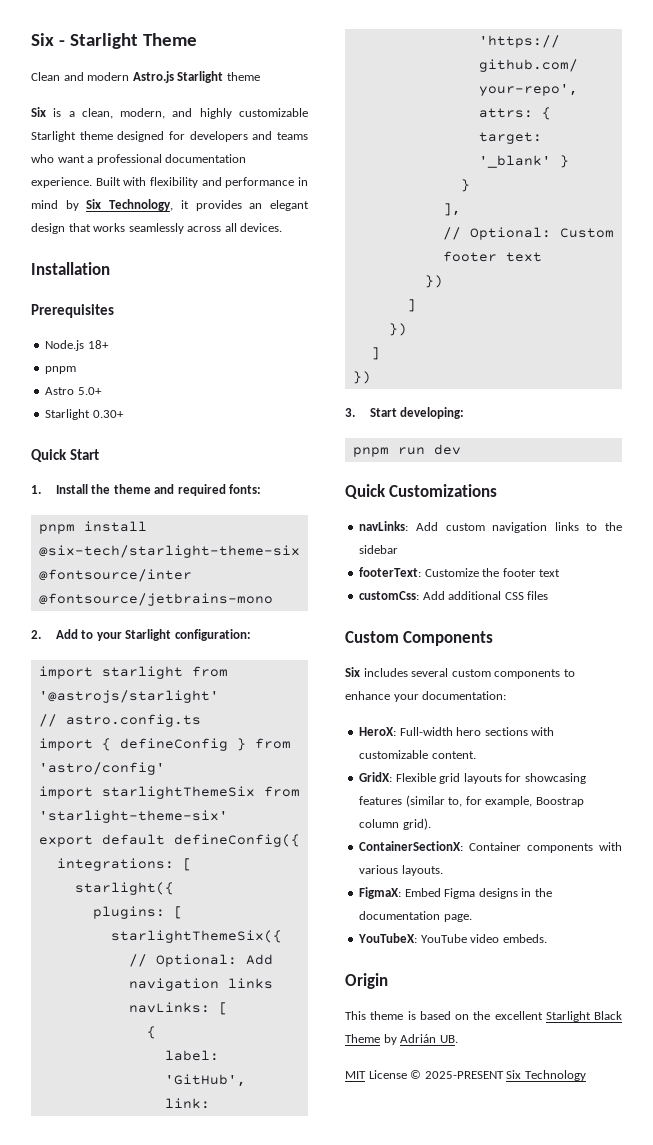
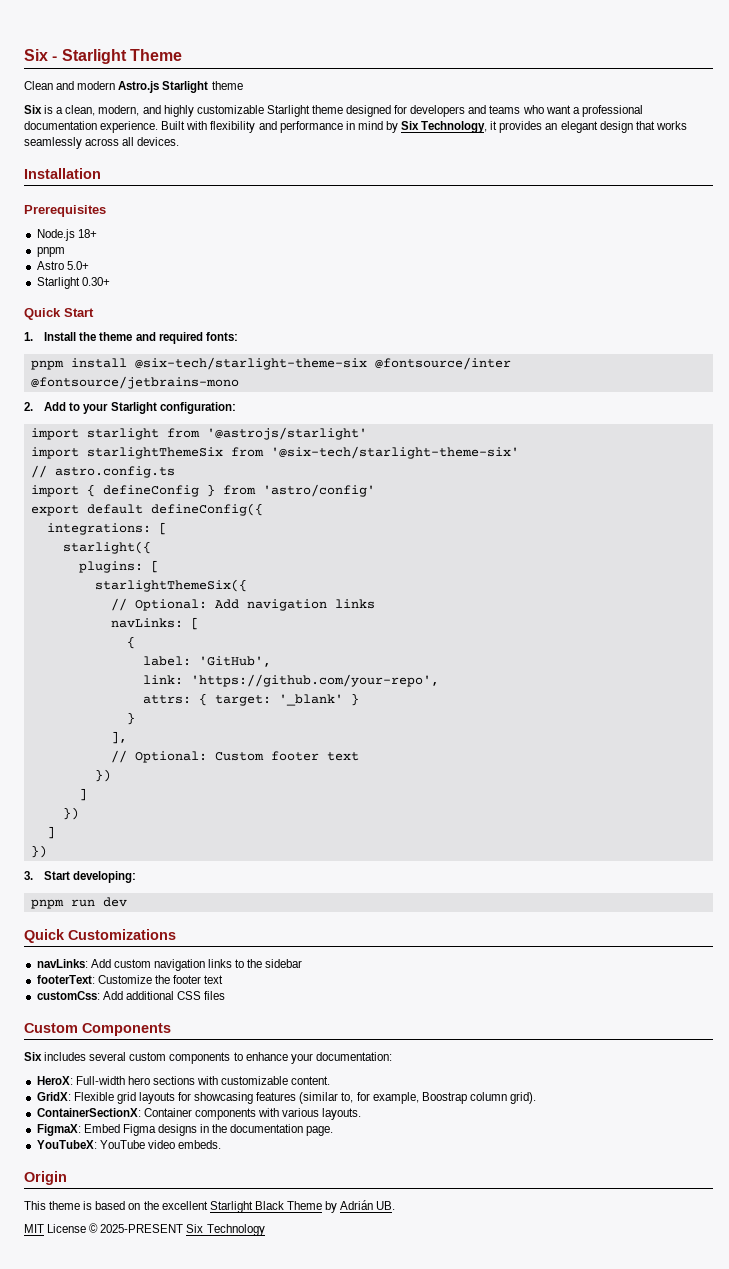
+ import starlightThemeSix from '@six-tech/starlight-theme-six'
- import starlightThemeSix from 'starlight-theme-six'

